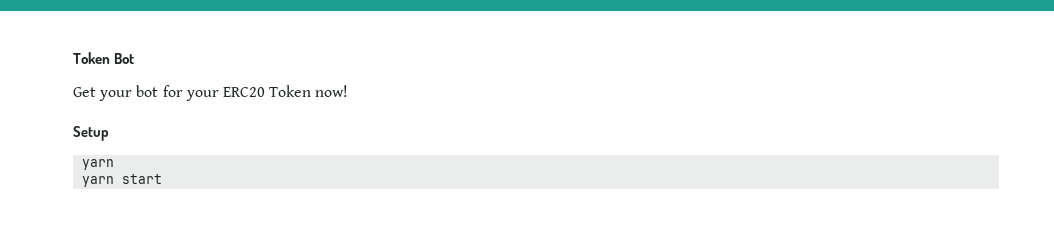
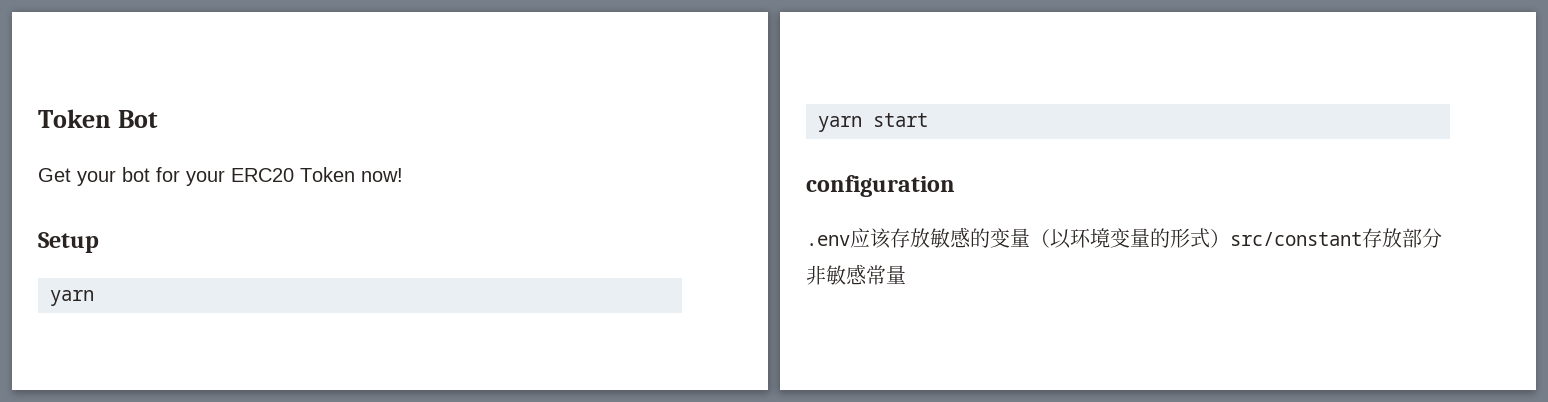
+ configuration
+ .env应该存放敏感的变量（以环境变量的形式）src/constant存放部分非敏感常量

